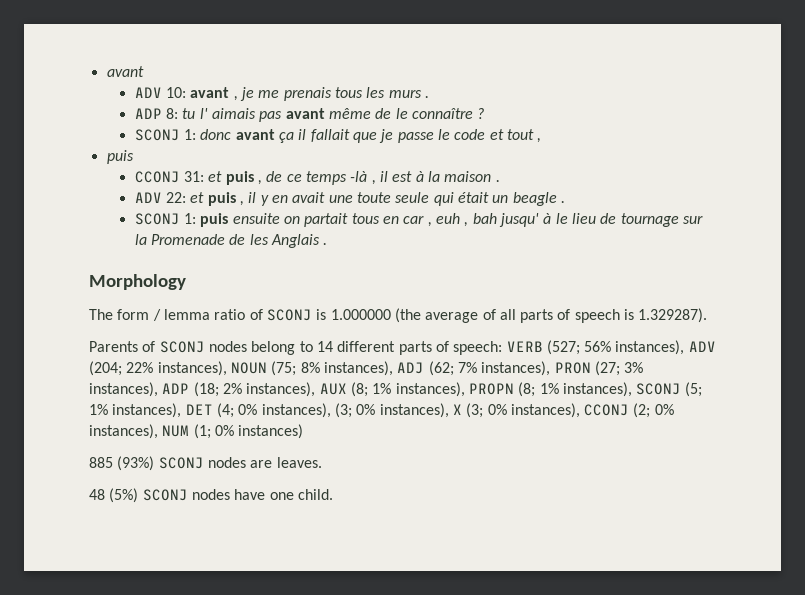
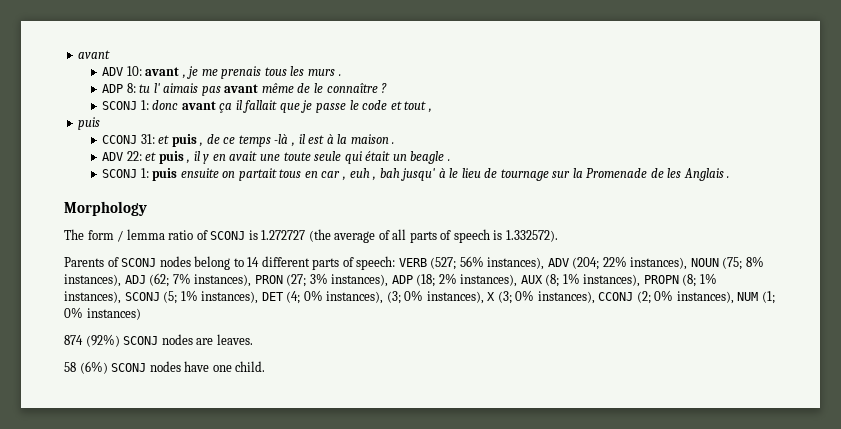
- The form / lemma ratio of SCONJ is 1.000000 (the average of all parts of speech is 1.329287).
+ The form / lemma ratio of SCONJ is 1.272727 (the average of all parts of speech is 1.332572).
- 885 (93%) SCONJ nodes are leaves.
+ 874 (92%) SCONJ nodes are leaves.
- 48 (5%) SCONJ nodes have one child.
+ 58 (6%) SCONJ nodes have one child.

